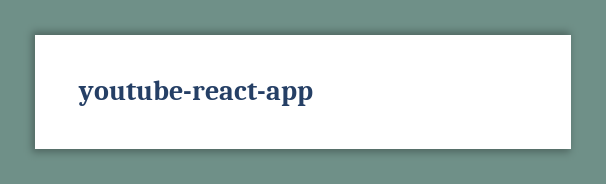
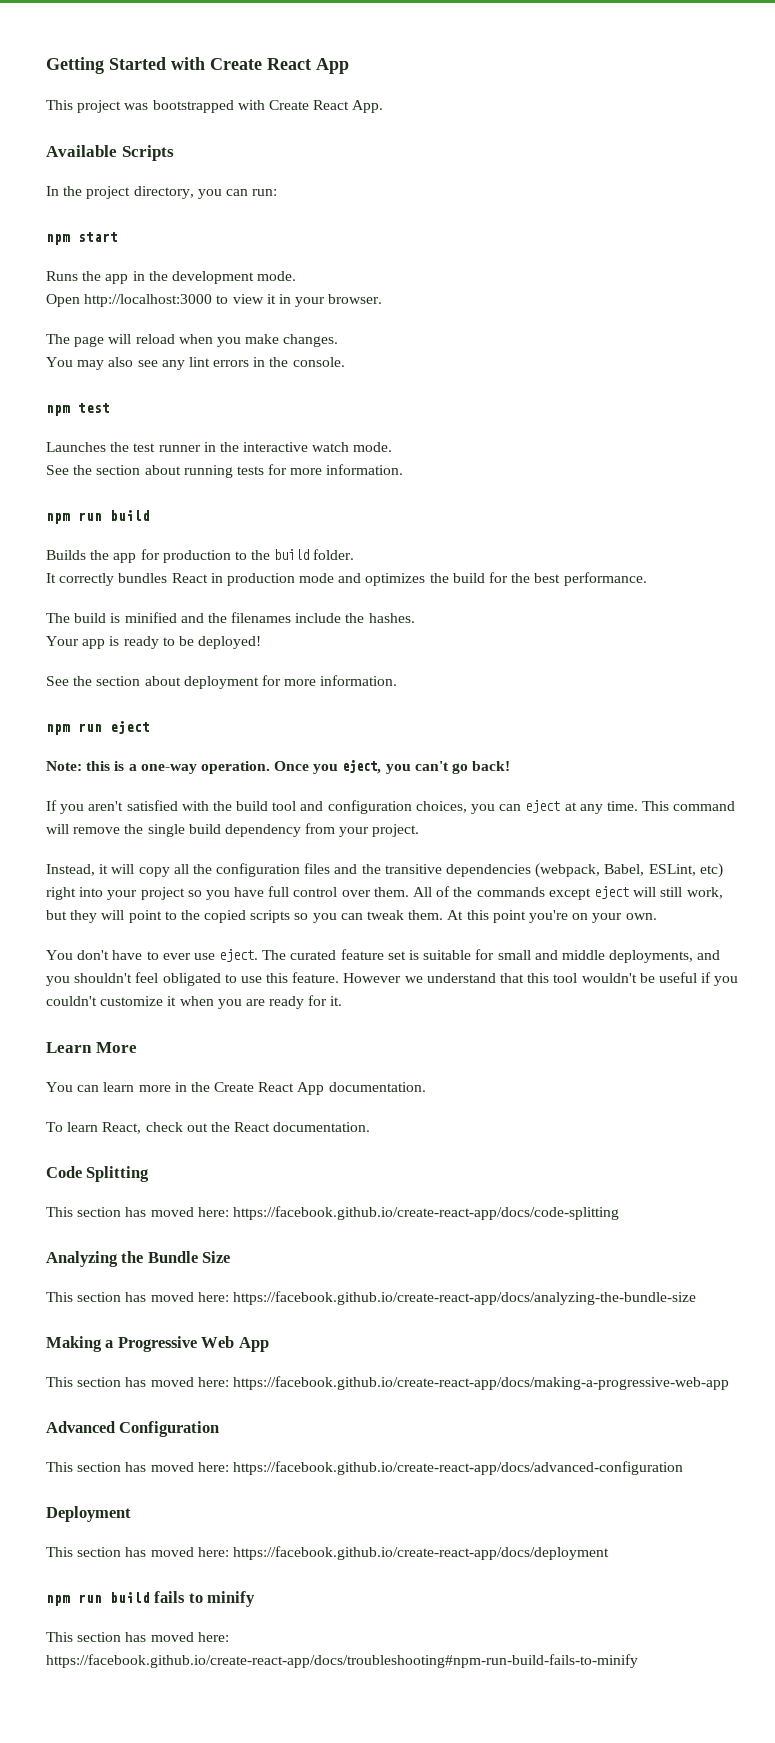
- youtube-react-app
+ Getting Started with Create React App
+ This project was bootstrapped with Create React App.
+ Available Scripts
+ In the project directory, you can run:
+ npm start
+ Runs the app in the development mode.
+ Open http://localhost:3000 to view it in your browser.
+ The page will reload when you make changes.
+ You may also see any lint errors in the console.
+ npm test
+ Launches the test runner in the interactive watch mode.
+ See the section about running tests for more information.
+ npm run build
+ Builds the app for production to the build folder.
+ It correctly bundles React in production mode and optimizes the build for the best performance.
+ The build is minified and the filenames include the hashes.
+ Your app is ready to be deployed!
+ See the section about deployment for more information.
+ npm run eject
+ Note: this is a one-way operation. Once you eject, you can't go back!
+ If you aren't satisfied with the build tool and configuration choices, you can eject at any time. This command will remove the single build dependency from your project.
+ Instead, it will copy all the configuration files and the transitive dependencies (webpack, Babel, ESLint, etc) right into your project so you have full control over them. All of the commands except eject will still work, but they will point to the copied scripts so you can tweak them. At this point you're on your own.
+ You don't have to ever use eject. The curated feature set is suitable for small and middle deployments, and you shouldn't feel obligated to use this feature. However we understand that this tool wouldn't be useful if you couldn't customize it when you are ready for it.
+ Learn More
+ You can learn more in the Create React App documentation.
+ To learn React, check out the React documentation.
+ Code Splitting
+ This section has moved here: https://facebook.github.io/create-react-app/docs/code-splitting
+ Analyzing the Bundle Size
+ This section has moved here: https://facebook.github.io/create-react-app/docs/analyzing-the-bundle-size
+ Making a Progressive Web App
+ This section has moved here: https://facebook.github.io/create-react-app/docs/making-a-progressive-web-app
+ Advanced Configuration
+ This section has moved here: https://facebook.github.io/create-react-app/docs/advanced-configuration
+ Deployment
+ This section has moved here: https://facebook.github.io/create-react-app/docs/deployment
+ npm run build fails to minify
+ This section has moved here: https://facebook.github.io/create-react-app/docs/troubleshooting#npm-run-build-fails-to-minify

